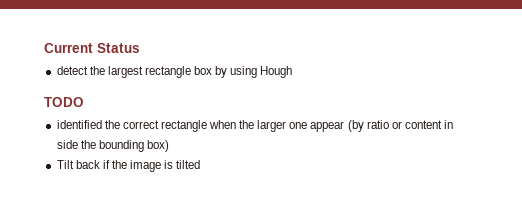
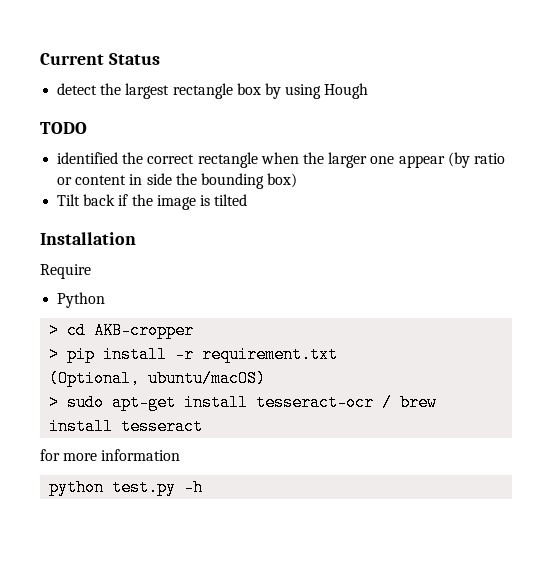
+ Installation
+ Require
+ Python
+ > cd AKB-cropper
+ > pip install -r requirement.txt
+ (Optional, ubuntu/macOS)
+ > sudo apt-get install tesseract-ocr / brew install tesseract
+ for more information
+ python test.py -h

